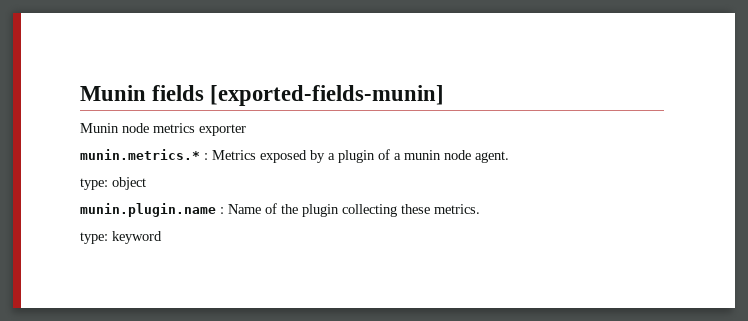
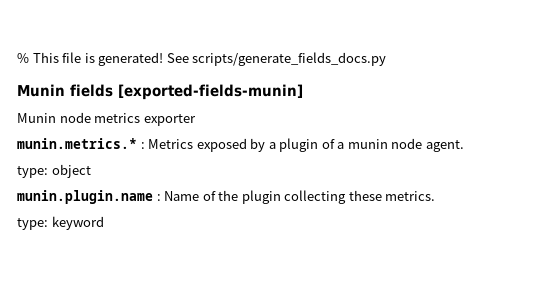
+ % This file is generated! See scripts/generate_fields_docs.py

